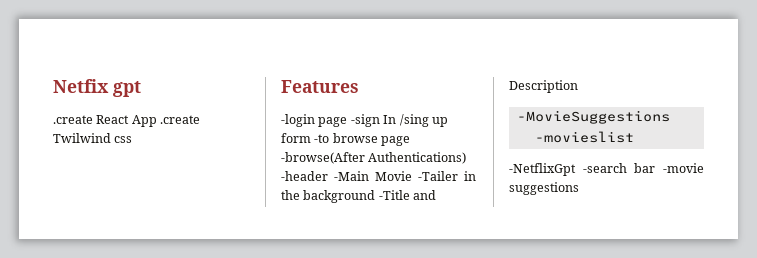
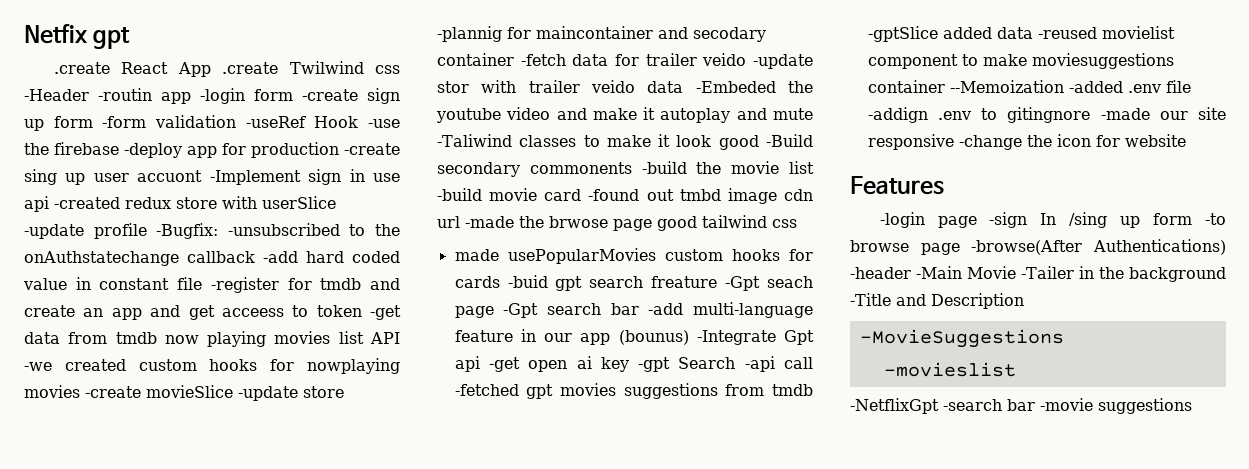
- .create React App .create Twilwind css
+ .create React App .create Twilwind css -Header -routin app -login form -create sign up form -form validation -useRef Hook -use the firebase -deploy app for production -create sing up user accuont -Implement sign in use api -created redux store with userSlice -update profile -Bugfix: -unsubscribed to the onAuthstatechange callback -add hard coded value in constant file -register for tmdb and create an app and get acceess to token -get data from tmdb now playing movies list API -we created custom hooks for nowplaying movies -create movieSlice -update store -plannig for maincontainer and secodary container -fetch data for trailer veido -update stor with trailer veido data -Embeded the youtube video and make it autoplay and mute -Taliwind classes to make it look good -Build secondary commonents -build the movie list -build movie card -found out tmbd image cdn url -made the brwose page good tailwind css
+ made usePopularMovies custom hooks for cards -buid gpt search freature -Gpt seach page -Gpt search bar -add multi-language feature in our app (bounus) -Integrate Gpt api -get open ai key -gpt Search -api call -fetched gpt movies suggestions from tmdb -gptSlice added data -reused movielist component to make moviesuggestions container --Memoization -added .env file -addign .env to gitingnore -made our site responsive -change the icon for website

